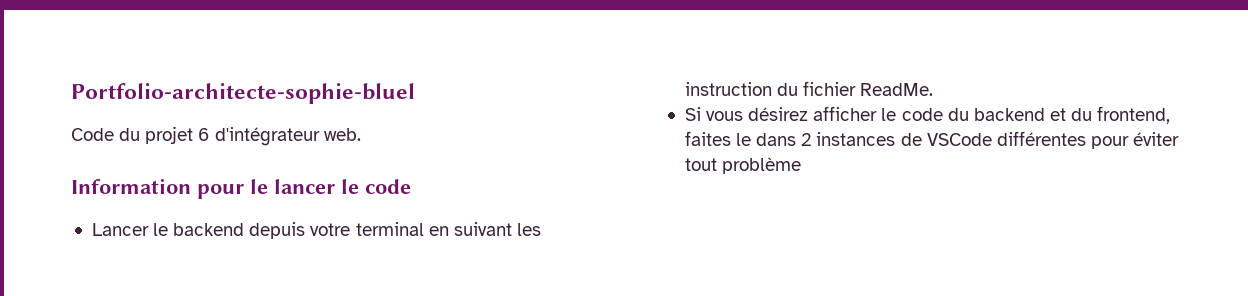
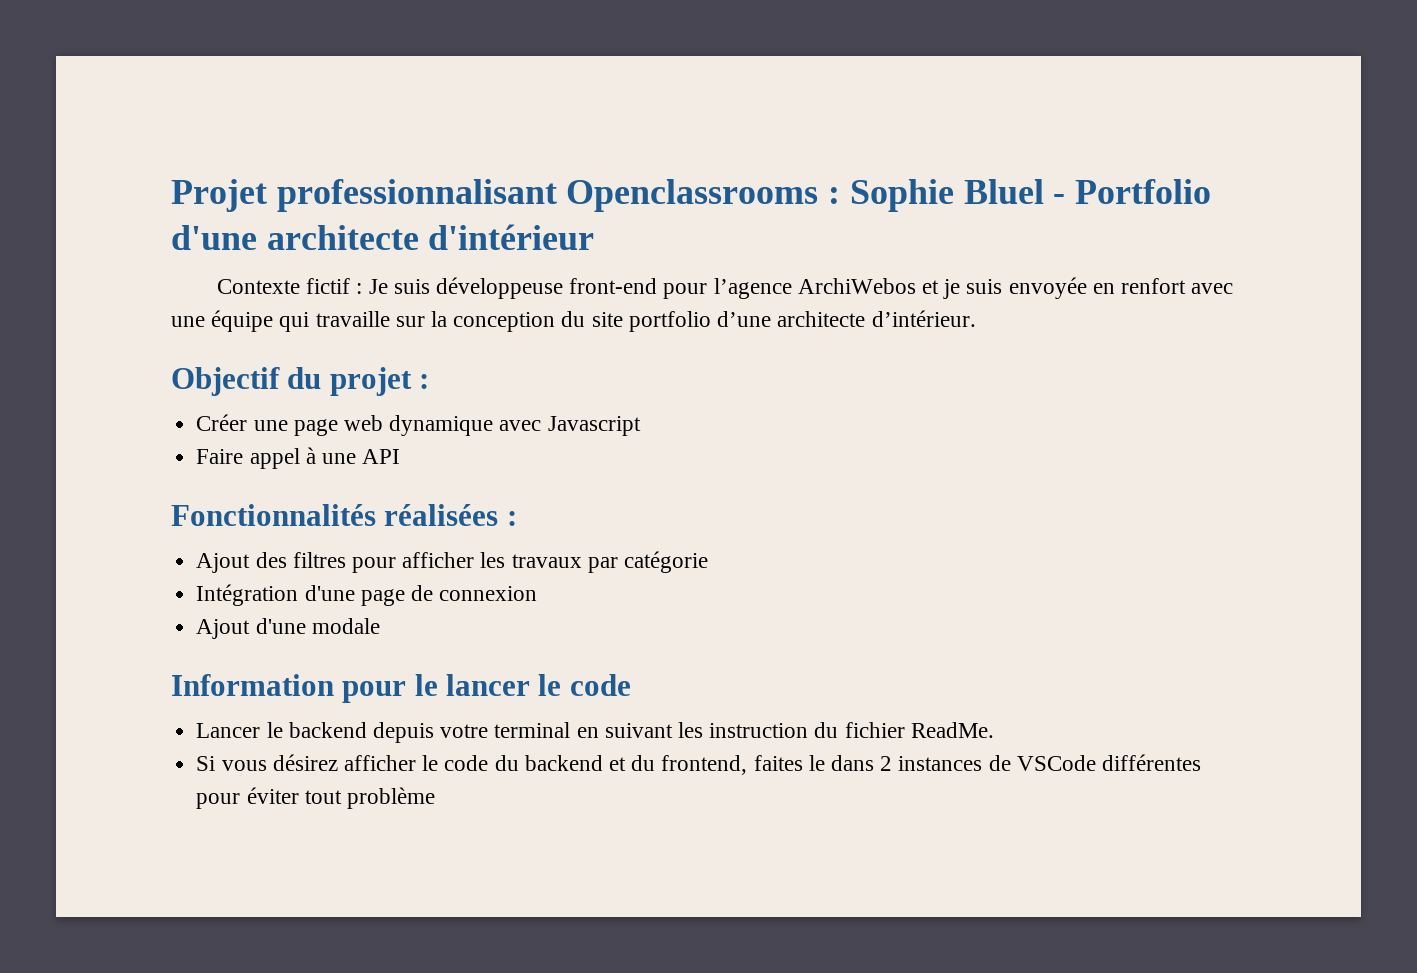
- Portfolio-architecte-sophie-bluel
- Code du projet 6 d'intégrateur web.
+ Projet professionnalisant Openclassrooms : Sophie Bluel - Portfolio d'une architecte d'intérieur
+ Contexte fictif : Je suis développeuse front-end pour l’agence ArchiWebos et je suis envoyée en renfort avec une équipe qui travaille sur la conception du site portfolio d’une architecte d’intérieur.
+ Objectif du projet :
+ Créer une page web dynamique avec Javascript
+ Faire appel à une API
+ Fonctionnalités réalisées :
+ Ajout des filtres pour afficher les travaux par catégorie
+ Intégration d'une page de connexion
+ Ajout d'une modale

